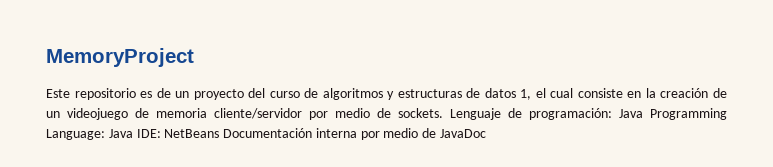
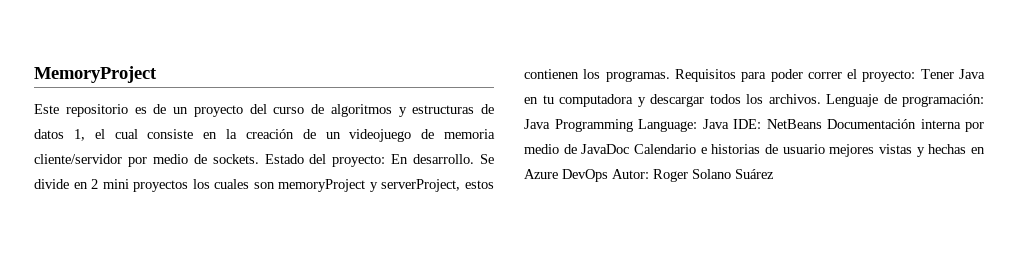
+ Estado del proyecto: En desarrollo. Se divide en 2 mini proyectos los cuales son memoryProject y serverProject, estos contienen los programas. Requisitos para poder correr el proyecto: Tener Java en tu computadora y descargar todos los archivos.
- Lenguaje de programación: Java Programming Language: Java IDE: NetBeans Documentación interna por medio de JavaDoc
+ Lenguaje de programación: Java Programming Language: Java IDE: NetBeans Documentación interna por medio de JavaDoc Calendario e historias de usuario mejores vistas y hechas en Azure DevOps Autor: Roger Solano Suárez

